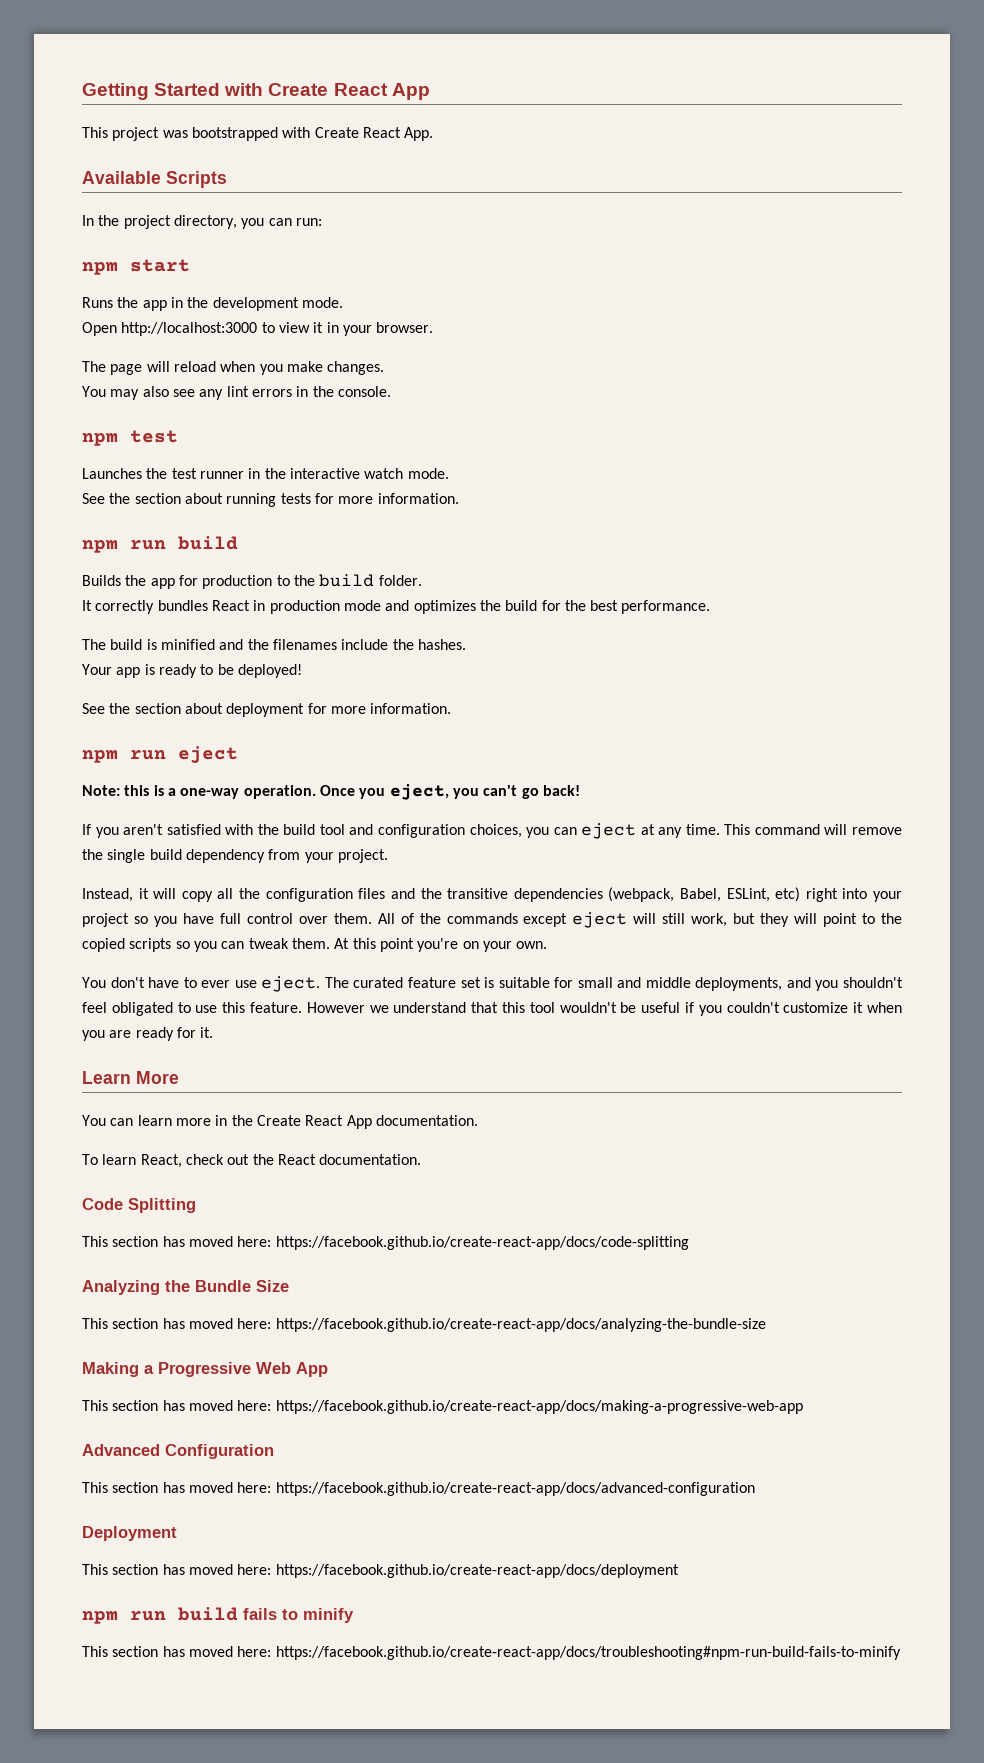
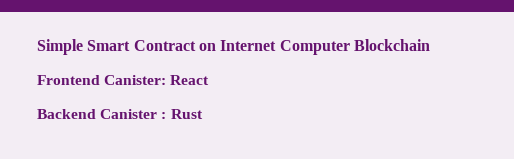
- Getting Started with Create React App
- This project was bootstrapped with Create React App.
- Available Scripts
- In the project directory, you can run:
- npm start
- Runs the app in the development mode.
- Open http://localhost:3000 to view it in your browser.
- The page will reload when you make changes.
- You may also see any lint errors in the console.
- npm test
- Launches the test runner in the interactive watch mode.
- See the section about running tests for more information.
- npm run build
- Builds the app for production to the build folder.
- It correctly bundles React in production mode and optimizes the build for the best performance.
- The build is minified and the filenames include the hashes.
- Your app is ready to be deployed!
- See the section about deployment for more information.
- npm run eject
- Note: this is a one-way operation. Once you eject, you can't go back!
- If you aren't satisfied with the build tool and configuration choices, you can eject at any time. This command will remove the single build dependency from your project.
- Instead, it will copy all the configuration files and the transitive dependencies (webpack, Babel, ESLint, etc) right into your project so you have full control over them. All of the commands except eject will still work, but they will point to the copied scripts so you can tweak them. At this point you're on your own.
- You don't have to ever use eject. The curated feature set is suitable for small and middle deployments, and you shouldn't feel obligated to use this feature. However we understand that this tool wouldn't be useful if you couldn't customize it when you are ready for it.
- Learn More
- You can learn more in the Create React App documentation.
- To learn React, check out the React documentation.
- Code Splitting
- This section has moved here: https://facebook.github.io/create-react-app/docs/code-splitting
- Analyzing the Bundle Size
- This section has moved here: https://facebook.github.io/create-react-app/docs/analyzing-the-bundle-size
- Making a Progressive Web App
- This section has moved here: https://facebook.github.io/create-react-app/docs/making-a-progressive-web-app
- Advanced Configuration
- This section has moved here: https://facebook.github.io/create-react-app/docs/advanced-configuration
- Deployment
- This section has moved here: https://facebook.github.io/create-react-app/docs/deployment
- npm run build fails to minify
- This section has moved here: https://facebook.github.io/create-react-app/docs/troubleshooting#npm-run-build-fails-to-minify
+ Simple Smart Contract on Internet Computer Blockchain
+ Frontend Canister: React
+ Backend Canister : Rust

